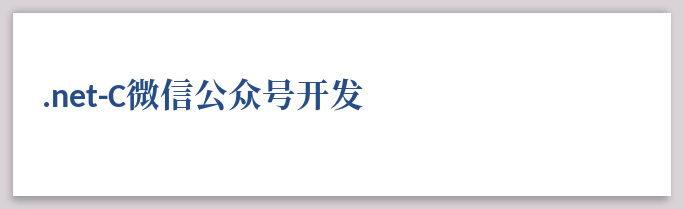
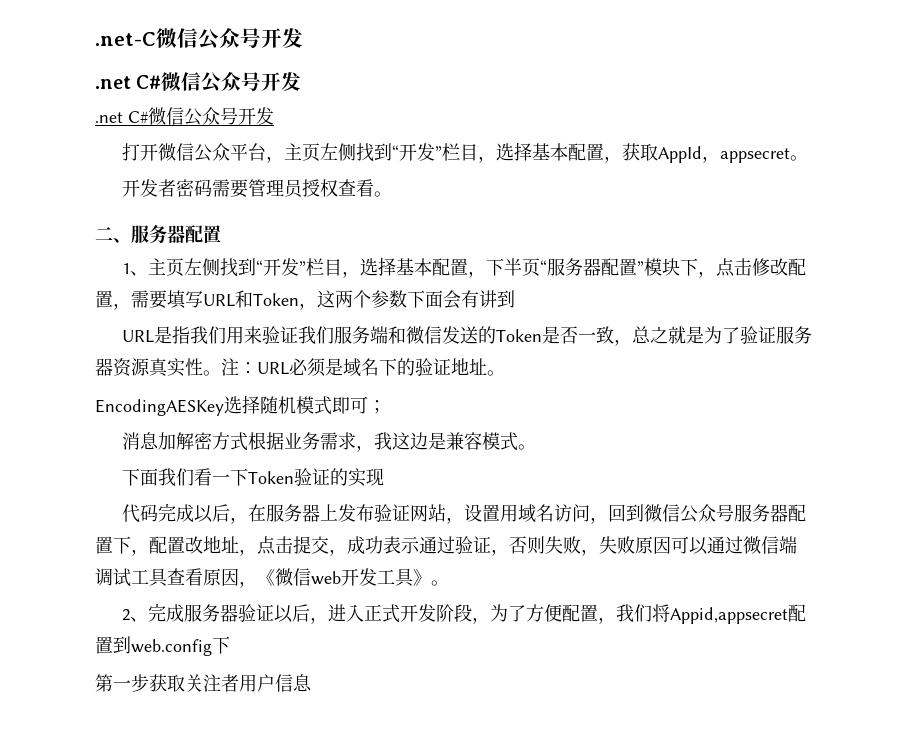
  .net-C微信公众号开发
+ .net C#微信公众号开发
+ .net C#微信公众号开发
+ 打开微信公众平台，主页左侧找到“开发”栏目，选择基本配置，获取AppId，appsecret。
+ 开发者密码需要管理员授权查看。
+ 二、服务器配置
+ 1、主页左侧找到“开发”栏目，选择基本配置，下半页“服务器配置”模块下，点击修改配置，需要填写URL和Token，这两个参数下面会有讲到
+ URL是指我们用来验证我们服务端和微信发送的Token是否一致，总之就是为了验证服务器资源真实性。注：URL必须是域名下的验证地址。
+ EncodingAESKey选择随机模式即可；
+ 消息加解密方式根据业务需求，我这边是兼容模式。
+ 下面我们看一下Token验证的实现
+ 代码完成以后，在服务器上发布验证网站，设置用域名访问，回到微信公众号服务器配置下，配置改地址，点击提交，成功表示通过验证，否则失败，失败原因可以通过微信端调试工具查看原因，《微信web开发工具》。
+ 2、完成服务器验证以后，进入正式开发阶段，为了方便配置，我们将Appid,appsecret配置到web.config下
+ 第一步获取关注者用户信息

